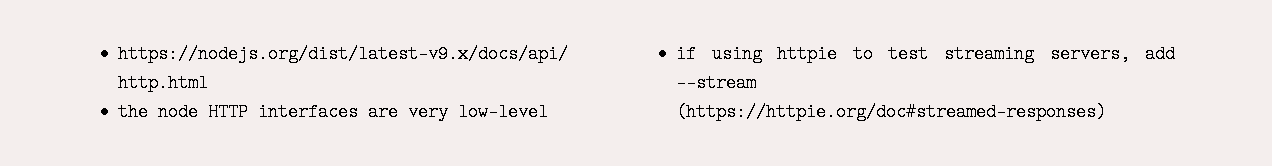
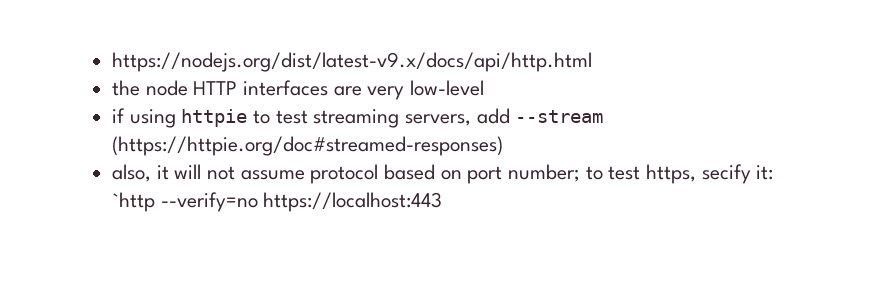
+ also, it will not assume protocol based on port number; to test https, secify it: `http --verify=no https://localhost:443

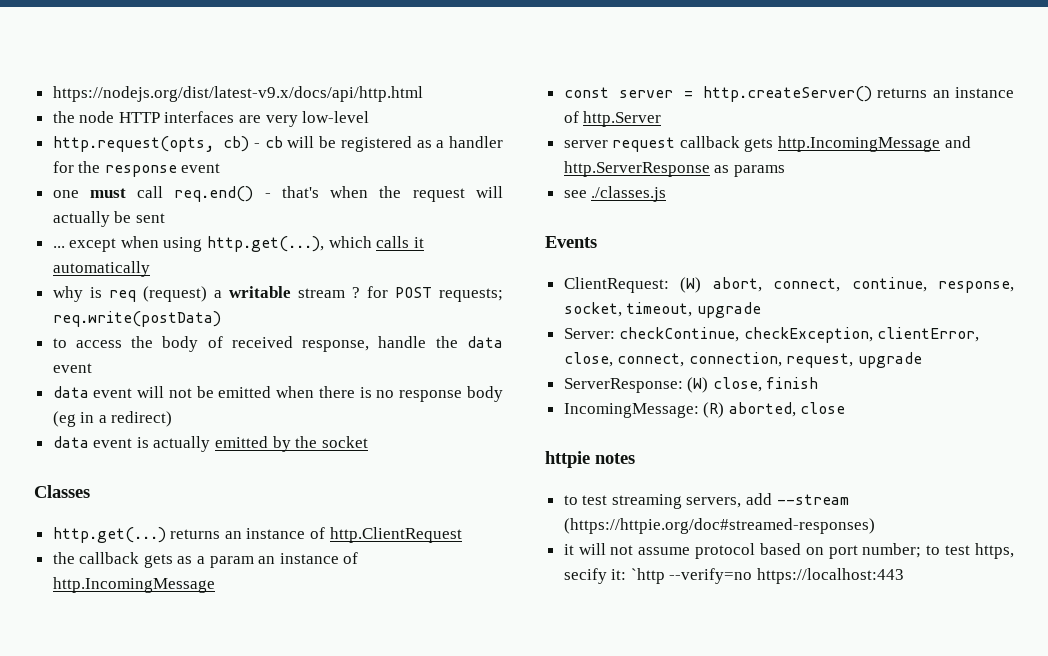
- if using httpie to test streaming servers, add --stream (https://httpie.org/doc#streamed-responses)
+ http.request(opts, cb) - cb will be registered as a handler for the response event
+ one must call req.end() - that's when the request will actually be sent
+ ... except when using http.get(...), which calls it automatically
+ why is req (request) a writable stream ? for POST requests; req.write(postData)
+ to access the body of received response, handle the data event
+ data event will not be emitted when there is no response body (eg in a redirect)
+ data event is actually emitted by the socket
+ Classes
+ http.get(...) returns an instance of http.ClientRequest
+ the callback gets as a param an instance of http.IncomingMessage
+ const server = http.createServer() returns an instance of http.Server
+ server request callback gets http.IncomingMessage and http.ServerResponse as params
+ see ./classes.js
+ Events
+ ClientRequest: (W) abort, connect, continue, response, socket, timeout, upgrade
+ Server: checkContinue, checkException, clientError, close, connect, connection, request, upgrade
+ ServerResponse: (W) close, finish
+ IncomingMessage: (R) aborted, close
+ httpie notes
+ to test streaming servers, add --stream (https://httpie.org/doc#streamed-responses)
- also, it will not assume protocol based on port number; to test https, secify it: `http --verify=no https://localhost:443
+ it will not assume protocol based on port number; to test https, secify it: `http --verify=no https://localhost:443

